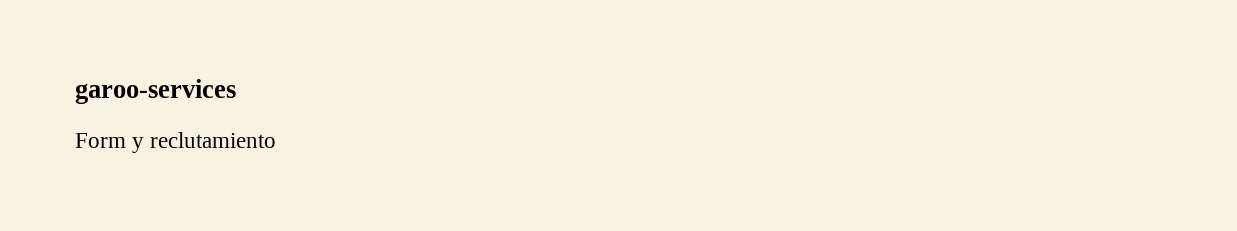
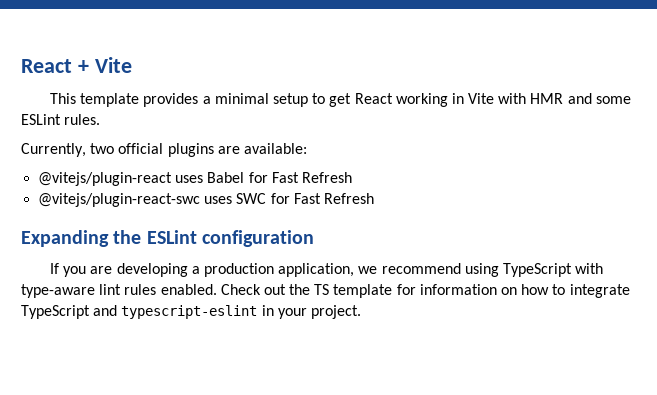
- garoo-services
- Form y reclutamiento
+ React + Vite
+ This template provides a minimal setup to get React working in Vite with HMR and some ESLint rules.
+ Currently, two official plugins are available:
+ @vitejs/plugin-react uses Babel for Fast Refresh
+ @vitejs/plugin-react-swc uses SWC for Fast Refresh
+ Expanding the ESLint configuration
+ If you are developing a production application, we recommend using TypeScript with type-aware lint rules enabled. Check out the TS template for information on how to integrate TypeScript and typescript-eslint in your project.

